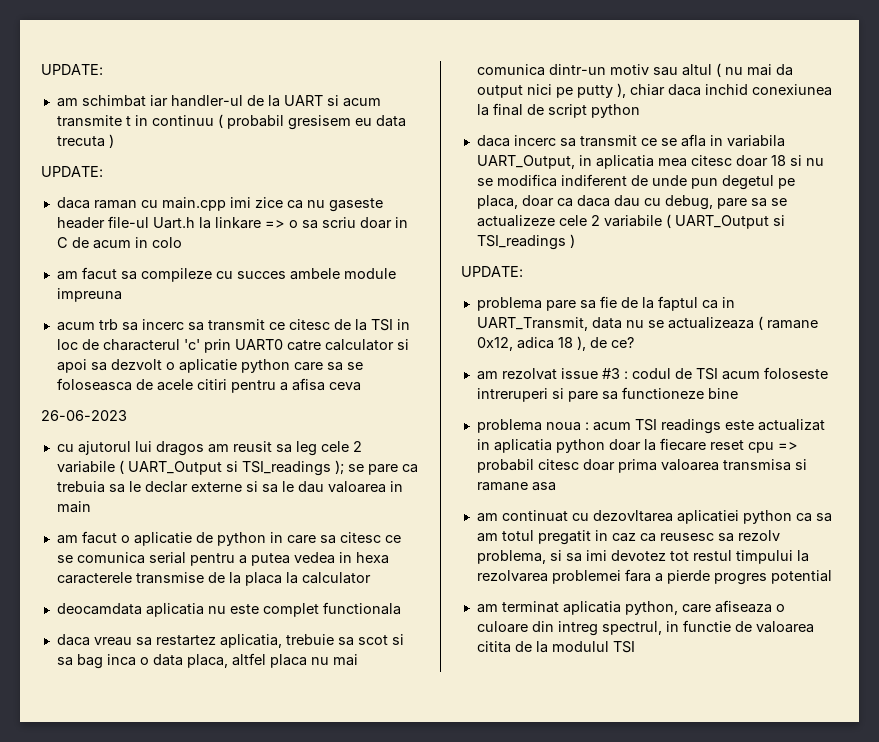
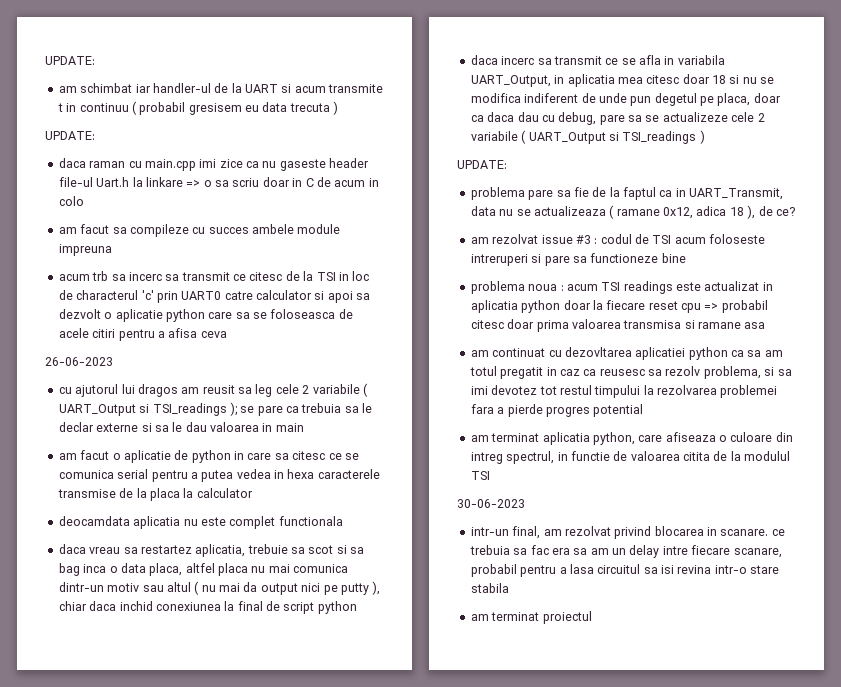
+ 30-06-2023
+ intr-un final, am rezolvat privind blocarea in scanare. ce trebuia sa fac era sa am un delay intre fiecare scanare, probabil pentru a lasa circuitul sa isi revina intr-o stare stabila
+ am terminat proiectul

